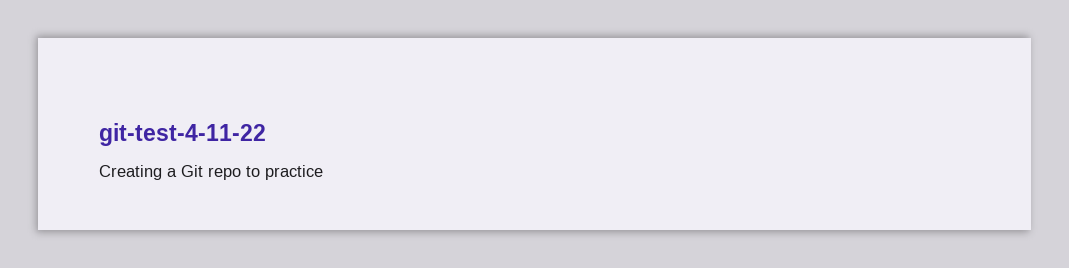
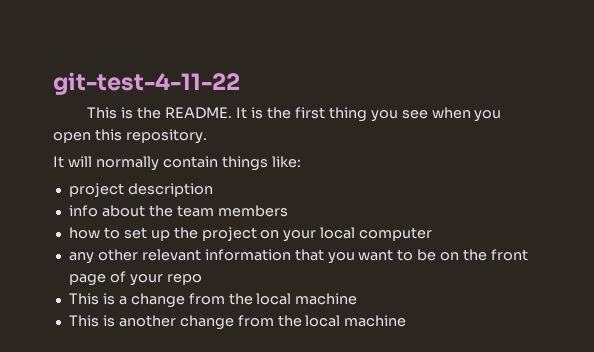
- Creating a Git repo to practice
+ This is the README. It is the first thing you see when you open this repository.
+ It will normally contain things like:
+ project description
+ info about the team members
+ how to set up the project on your local computer
+ any other relevant information that you want to be on the front page of your repo
+ This is a change from the local machine
+ This is another change from the local machine

